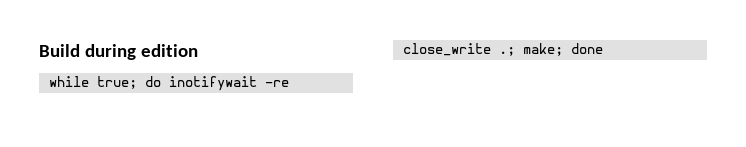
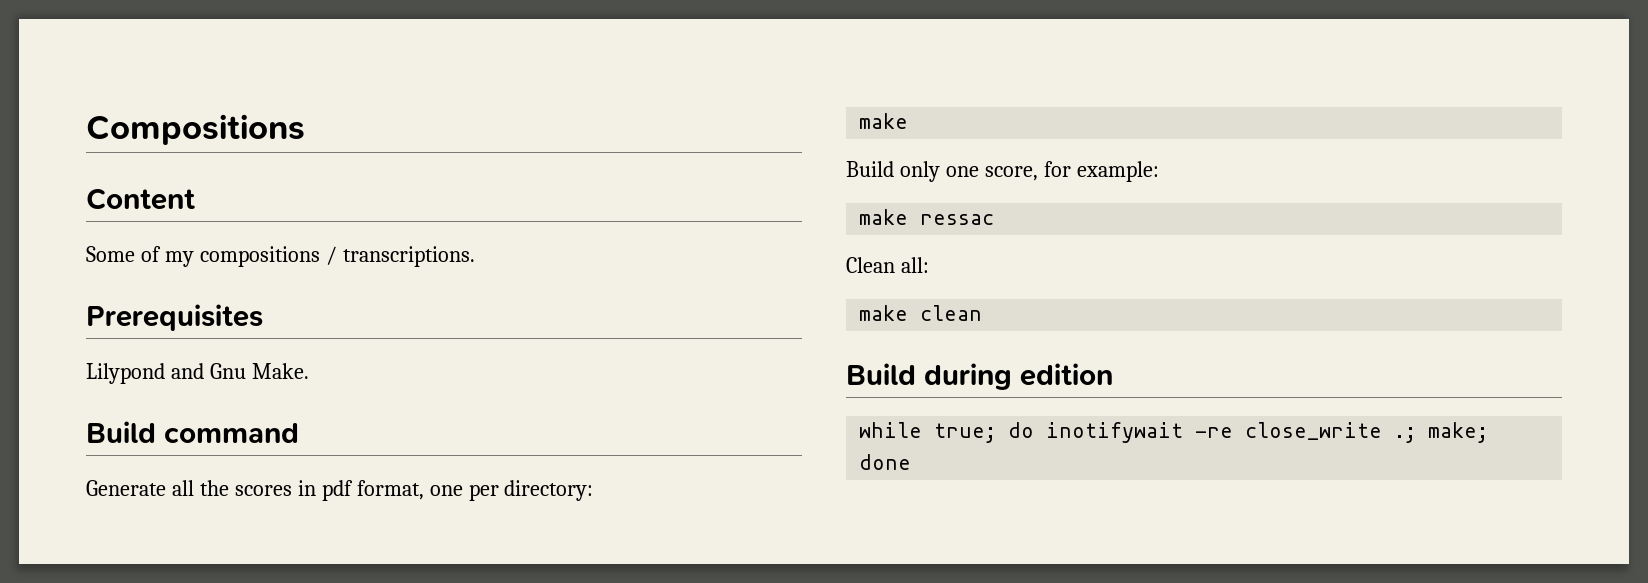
+ Compositions
+ Content
+ Some of my compositions / transcriptions.
+ Prerequisites
+ Lilypond and Gnu Make.
+ Build command
+ Generate all the scores in pdf format, one per directory:
+ make
+ Build only one score, for example:
+ make ressac
+ Clean all:
+ make clean

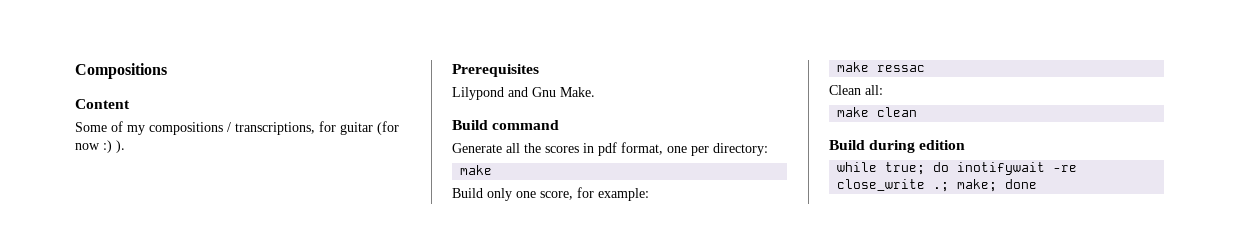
- Some of my compositions / transcriptions.
+ Some of my compositions / transcriptions, for guitar (for now :) ).

